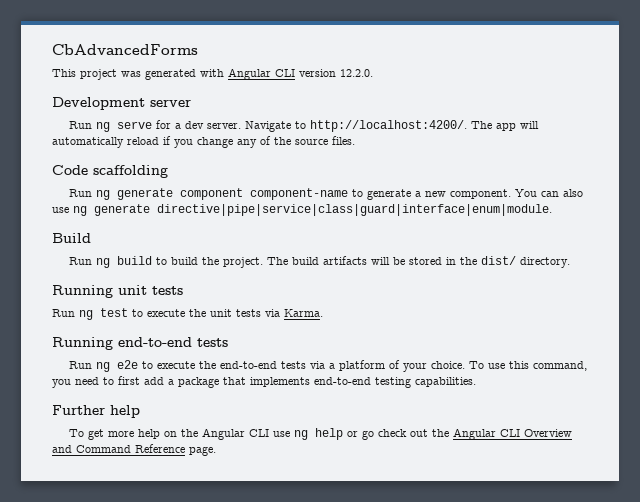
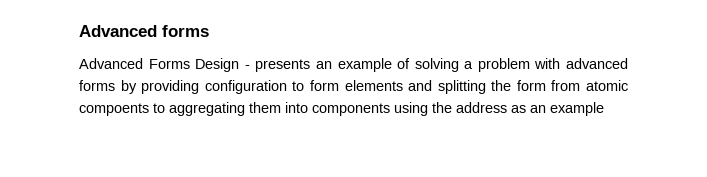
- CbAdvancedForms
- This project was generated with Angular CLI version 12.2.0.
- Development server
- Run ng serve for a dev server. Navigate to http://localhost:4200/. The app will automatically reload if you change any of the source files.
- Code scaffolding
- Run ng generate component component-name to generate a new component. You can also use ng generate directive|pipe|service|class|guard|interface|enum|module.
- Build
- Run ng build to build the project. The build artifacts will be stored in the dist/ directory.
- Running unit tests
- Run ng test to execute the unit tests via Karma.
- Running end-to-end tests
- Run ng e2e to execute the end-to-end tests via a platform of your choice. To use this command, you need to first add a package that implements end-to-end testing capabilities.
- Further help
- To get more help on the Angular CLI use ng help or go check out the Angular CLI Overview and Command Reference page.
+ Advanced forms
+ Advanced Forms Design - presents an example of solving a problem with advanced forms by providing configuration to form elements and splitting the form from atomic compoents to aggregating them into components using the address as an example

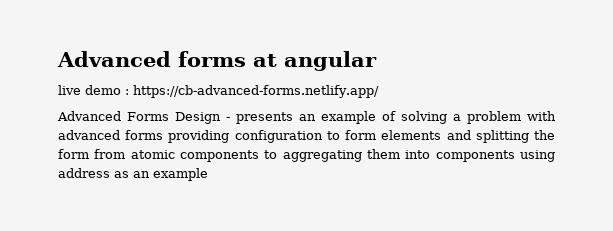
- Advanced forms
+ Advanced forms at angular
+ live demo : https://cb-advanced-forms.netlify.app/
- Advanced Forms Design - presents an example of solving a problem with advanced forms by providing configuration to form elements and splitting the form from atomic compoents to aggregating them into components using the address as an example
+ Advanced Forms Design - presents an example of solving a problem with advanced forms providing configuration to form elements and splitting the form from atomic components to aggregating them into components using address as an example

